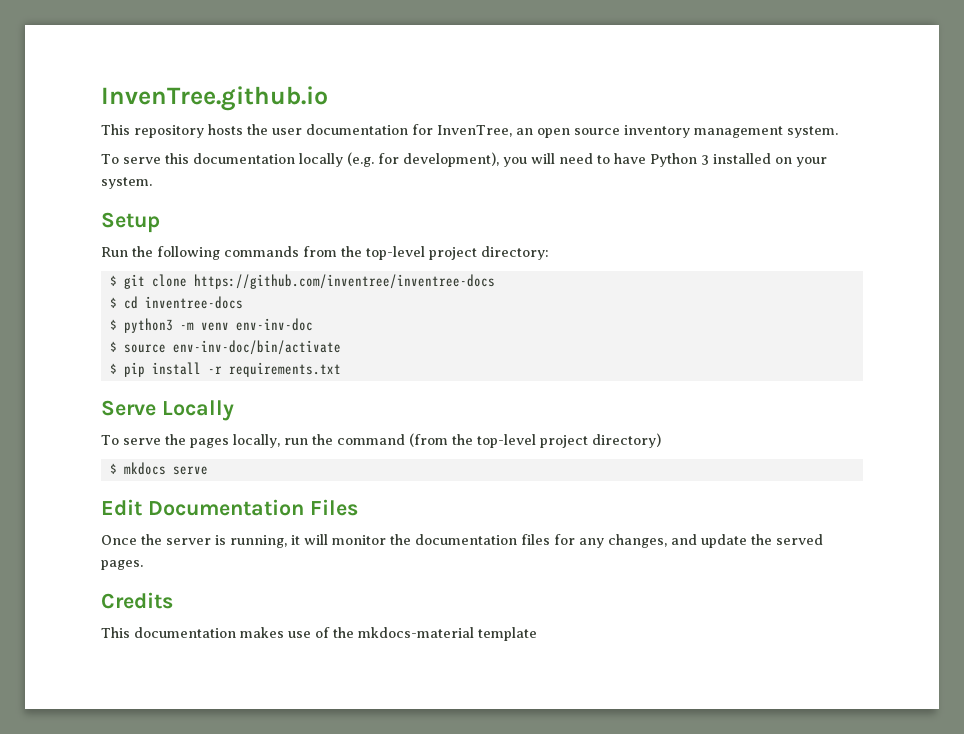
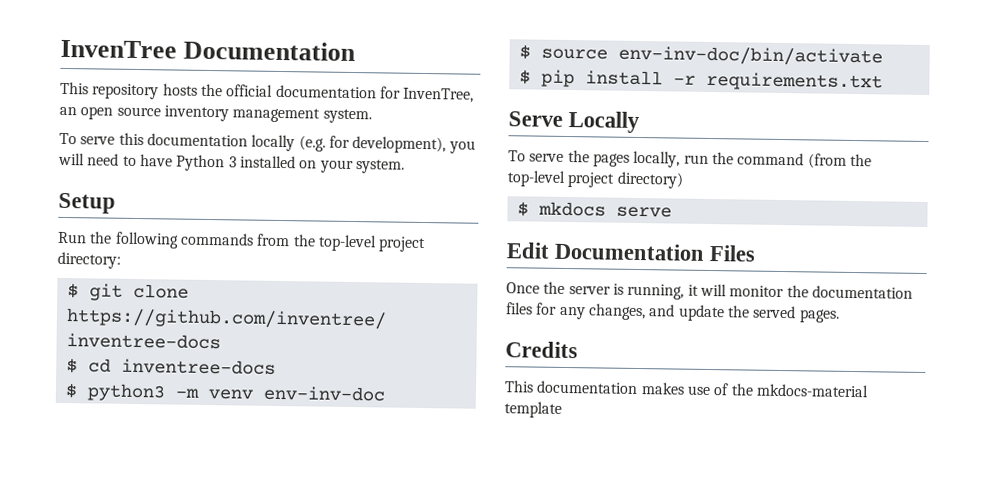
- InvenTree.github.io
+ InvenTree Documentation
- This repository hosts the user documentation for InvenTree, an open source inventory management system.
+ This repository hosts the official documentation for InvenTree, an open source inventory management system.

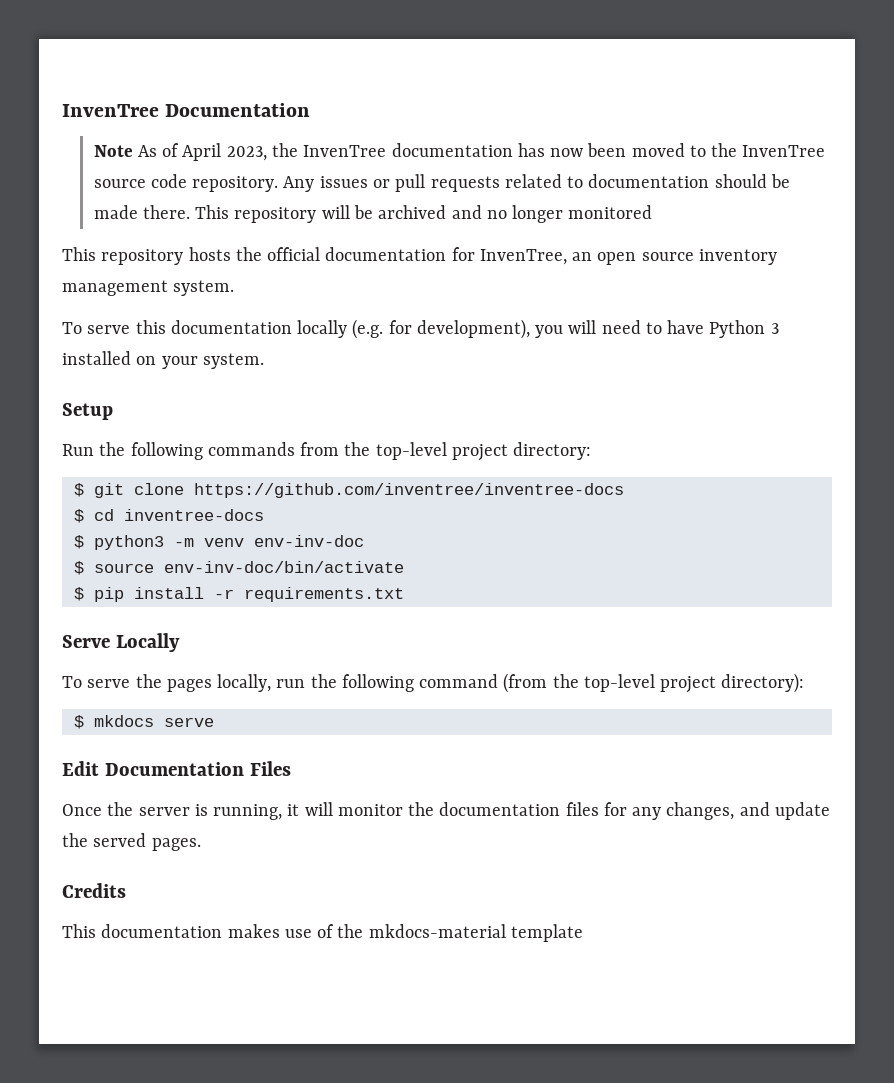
+ Note As of April 2023, the InvenTree documentation has now been moved to the InvenTree source code repository. Any issues or pull requests related to documentation should be made there. This repository will be archived and no longer monitored
- To serve the pages locally, run the command (from the top-level project directory)
+ To serve the pages locally, run the following command (from the top-level project directory):

